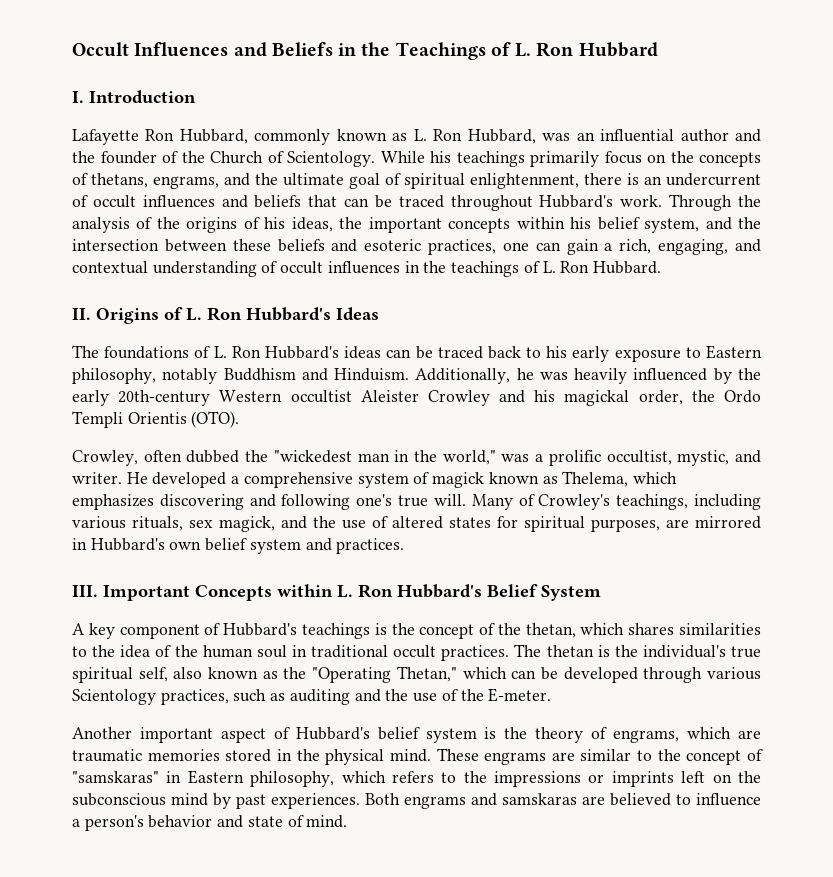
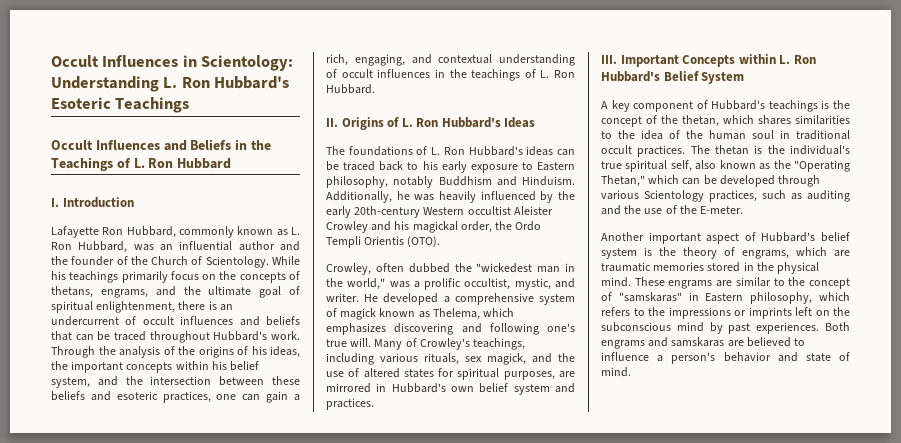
+ Occult Influences in Scientology: Understanding L. Ron Hubbard's Esoteric Teachings

